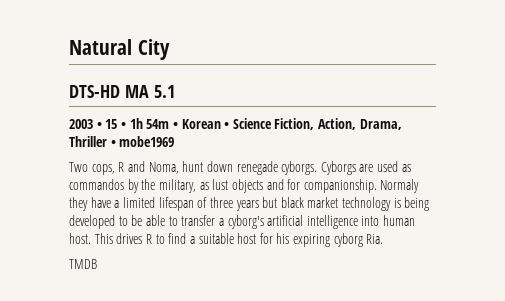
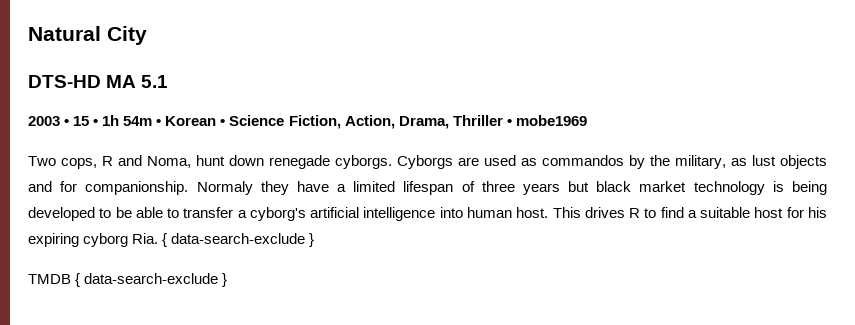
- This drives R to find a suitable host for his expiring cyborg Ria.
- TMDB
+ This drives R to find a suitable host for his expiring cyborg Ria. { data-search-exclude }
+ TMDB { data-search-exclude }

